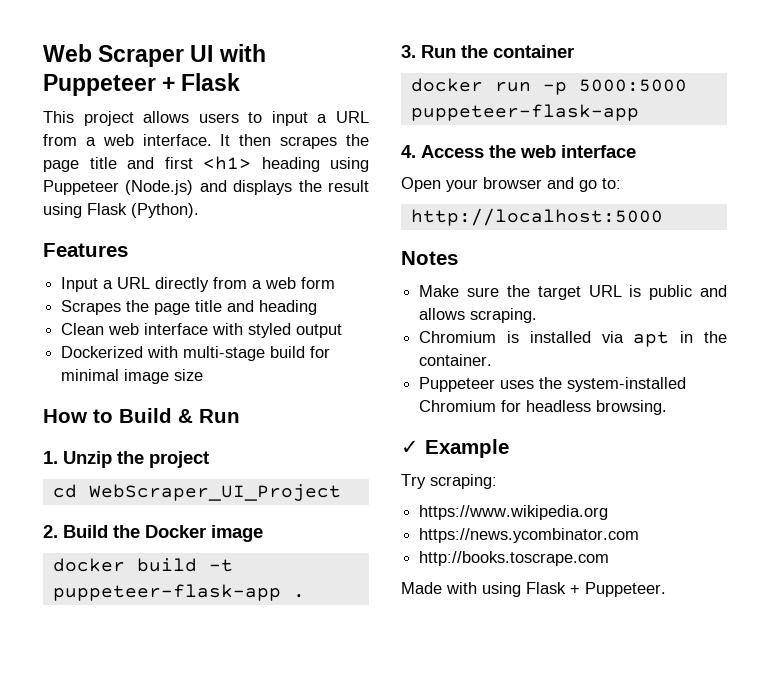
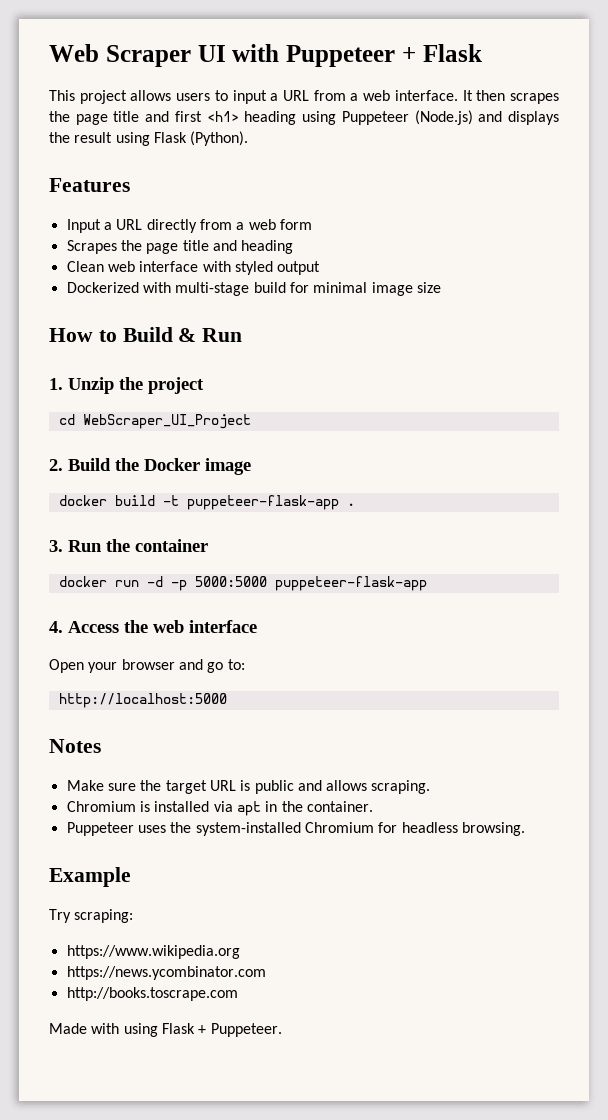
- docker run -p 5000:5000 puppeteer-flask-app
+ docker run -d -p 5000:5000 puppeteer-flask-app
- ✓ Example
+ Example

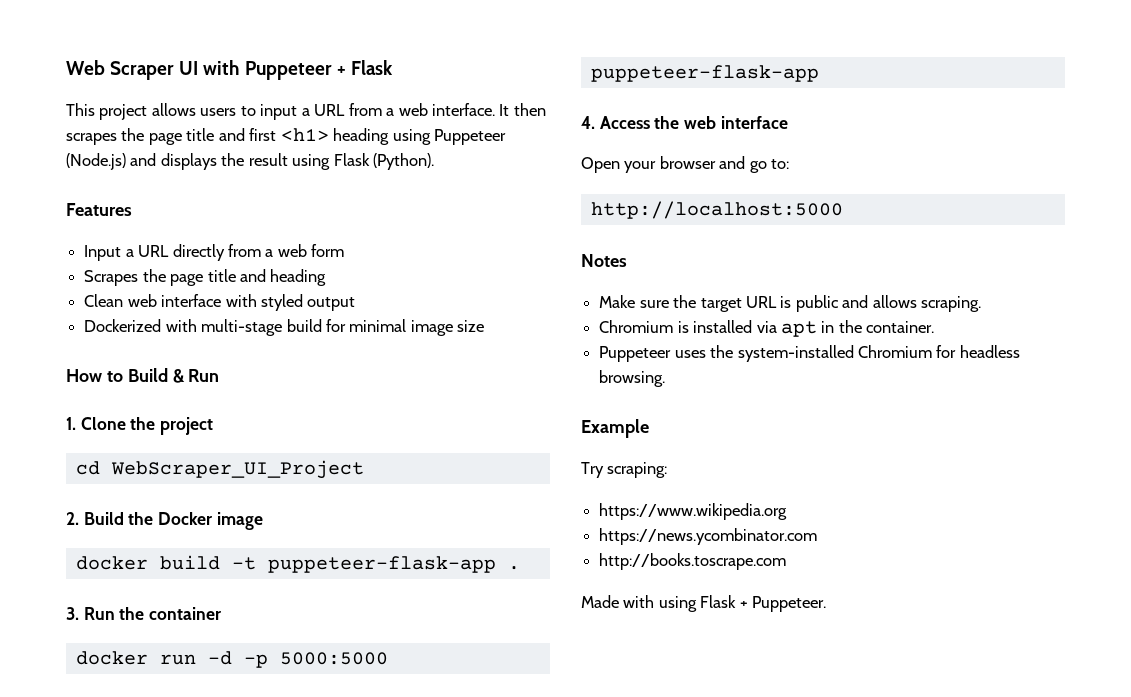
- 1. Unzip the project
+ 1. Clone the project

